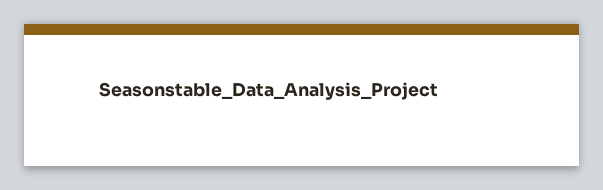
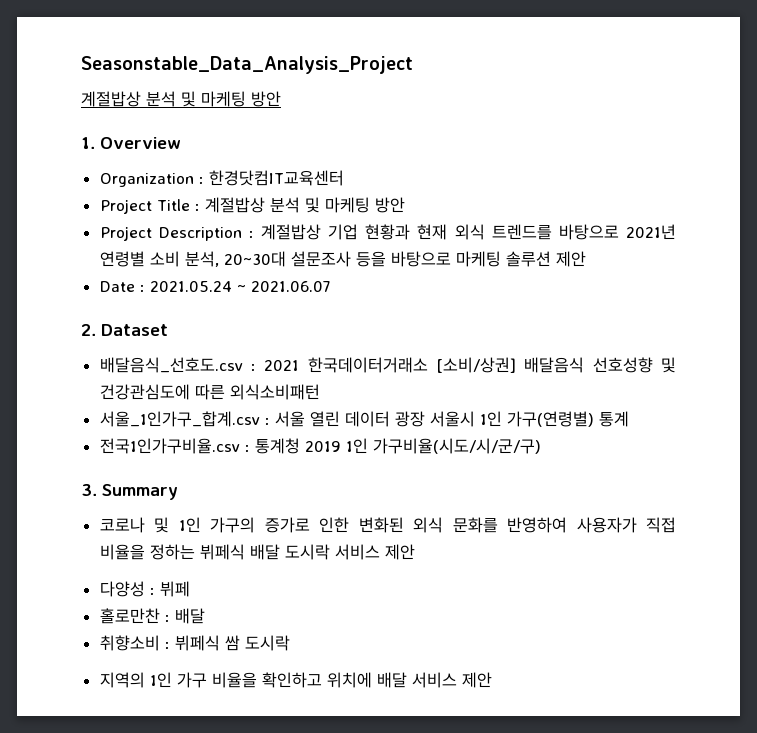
  Seasonstable_Data_Analysis_Project
+ 계절밥상 분석 및 마케팅 방안
+ 1. Overview
+ Organization : 한경닷컴IT교육센터
+ Project Title : 계절밥상 분석 및 마케팅 방안
+ Project Description : 계절밥상 기업 현황과 현재 외식 트렌드를 바탕으로 2021년 연령별 소비 분석, 20~30대 설문조사 등을 바탕으로 마케팅 솔루션 제안
+ Date : 2021.05.24 ~ 2021.06.07
+ 2. Dataset
+ 배달음식_선호도.csv : 2021 한국데이터거래소 [소비/상권] 배달음식 선호성향 및 건강관심도에 따른 외식소비패턴
+ 서울_1인가구_합계.csv : 서울 열린 데이터 광장 서울시 1인 가구(연령별) 통계
+ 전국1인가구비율.csv : 통계청 2019 1인 가구비율(시도/시/군/구)
+ 3. Summary
+ 코로나 및 1인 가구의 증가로 인한 변화된 외식 문화를 반영하여 사용자가 직접 비율을 정하는 뷔페식 배달 도시락 서비스 제안
+ 다양성 : 뷔페
+ 홀로만찬 : 배달
+ 취향소비 : 뷔페식 쌈 도시락
+ 지역의 1인 가구 비율을 확인하고 위치에 배달 서비스 제안

